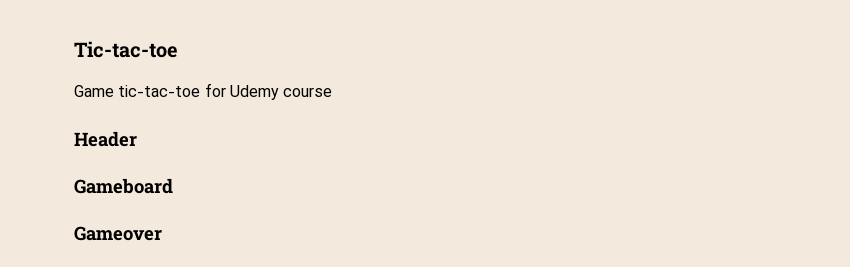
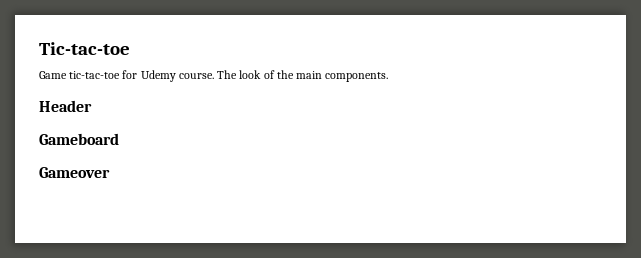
- Game tic-tac-toe for Udemy course
+ Game tic-tac-toe for Udemy course. The look of the main components.

